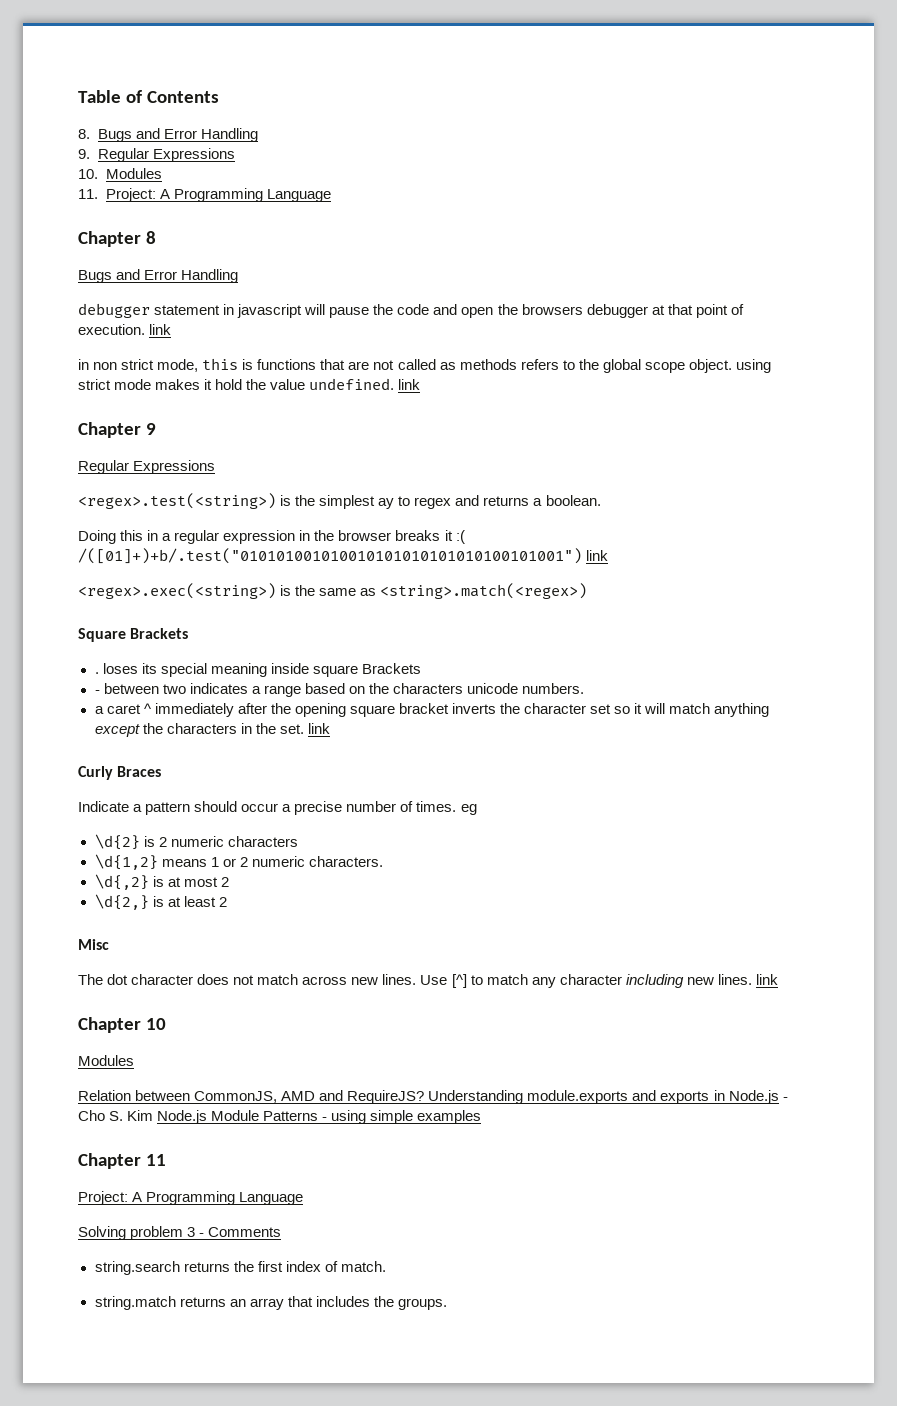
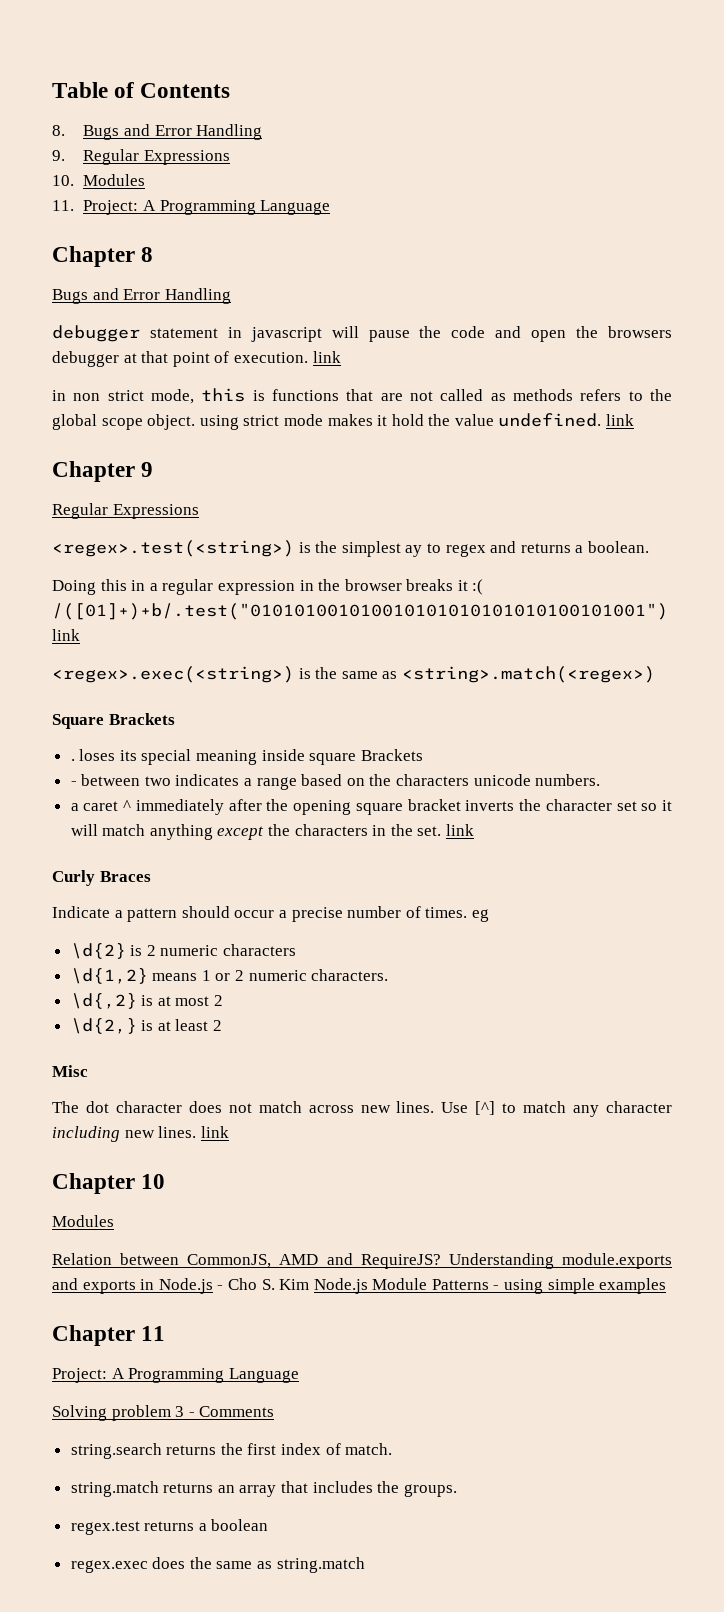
+ regex.test returns a boolean
+ regex.exec does the same as string.match

